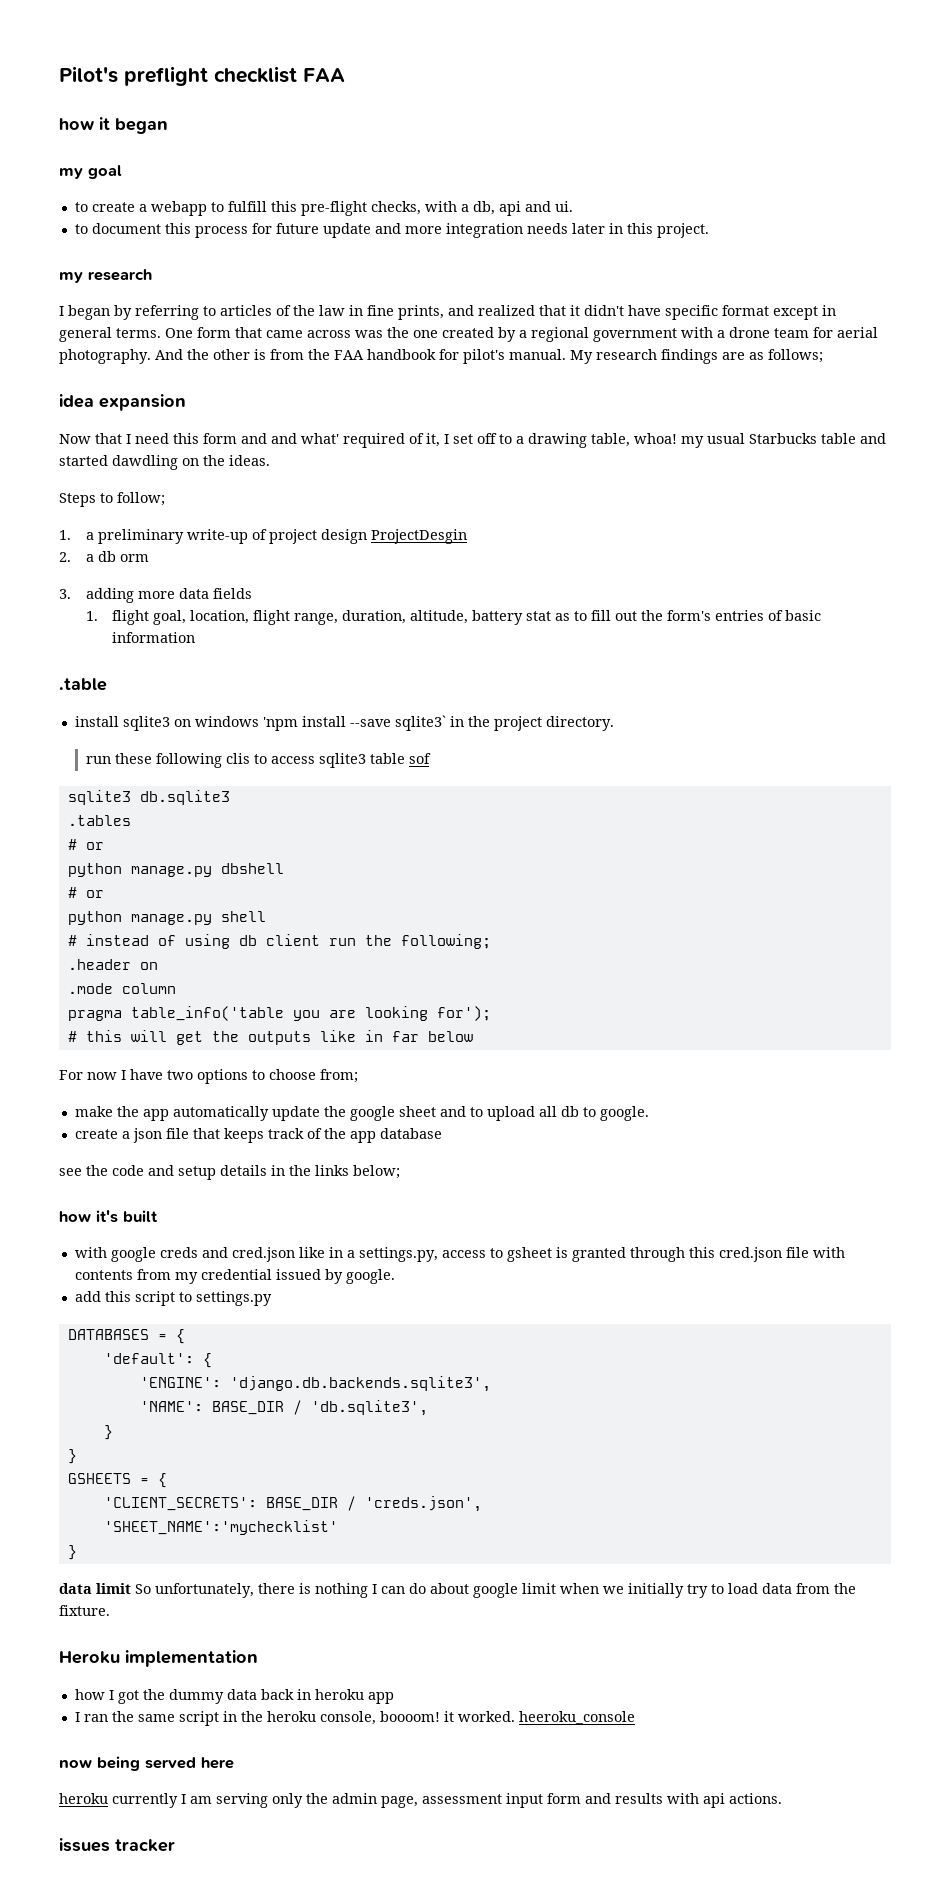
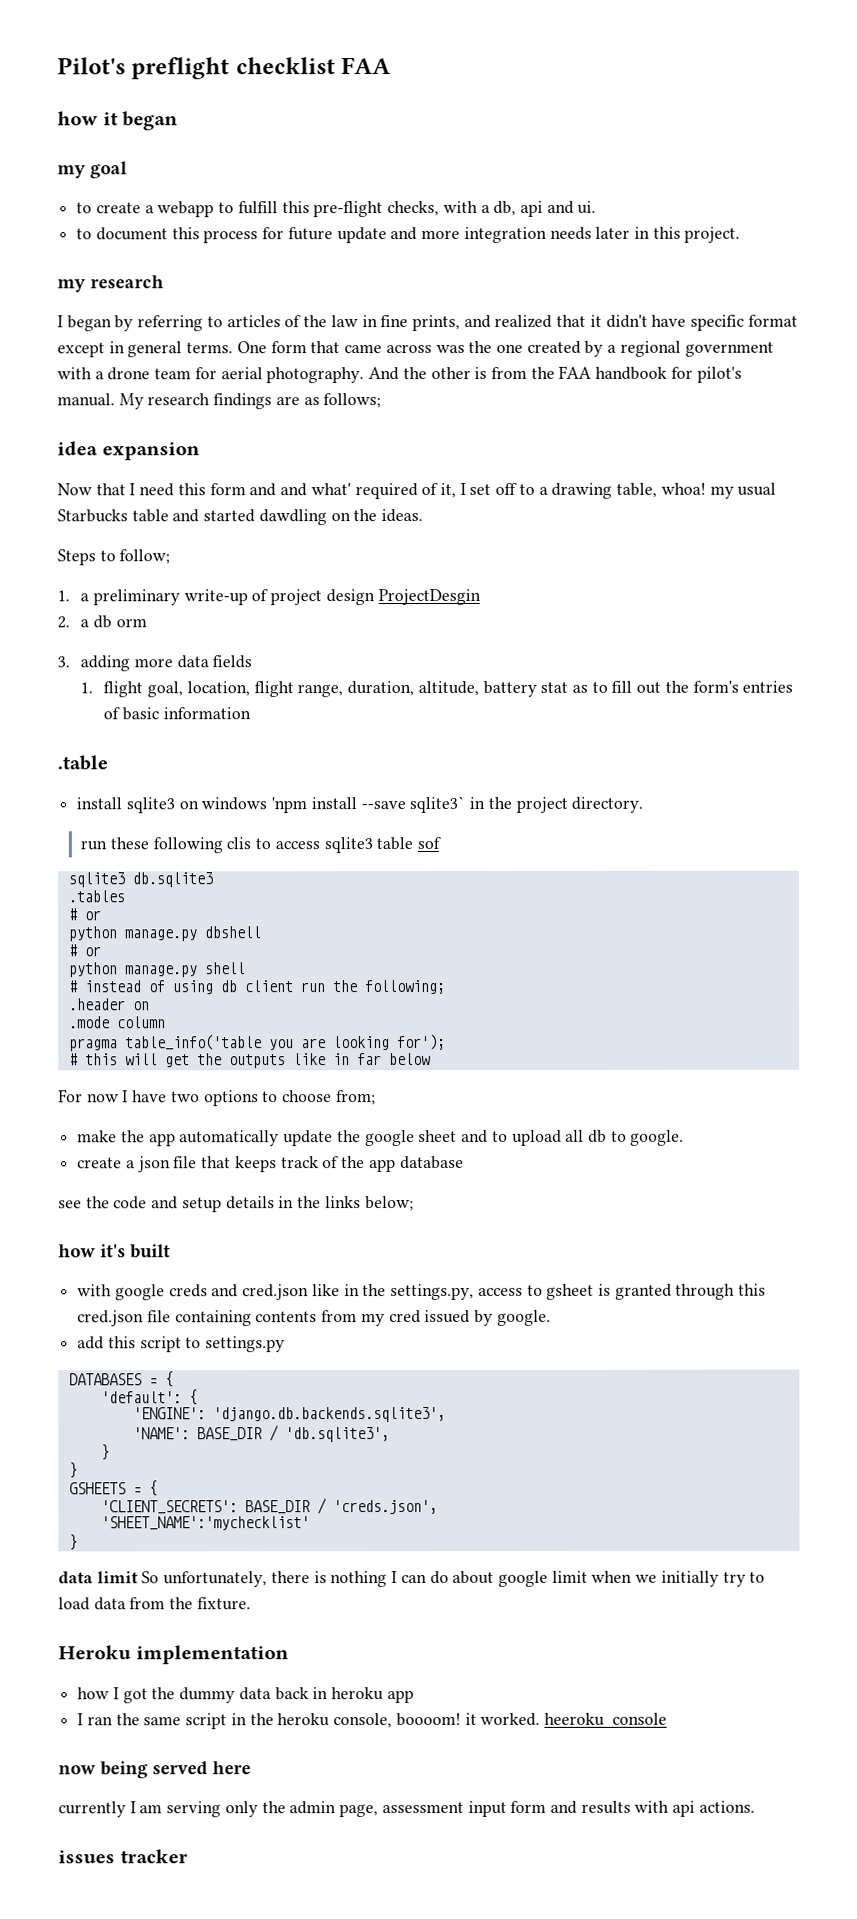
- with google creds and cred.json like in a settings.py, access to gsheet is granted through this cred.json file with contents from my credential issued by google.
+ with google creds and cred.json like in the settings.py, access to gsheet is granted through this cred.json file containing contents from my cred issued by google.
- heroku currently I am serving only the admin page, assessment input form and results with api actions.
+ currently I am serving only the admin page, assessment input form and results with api actions.

